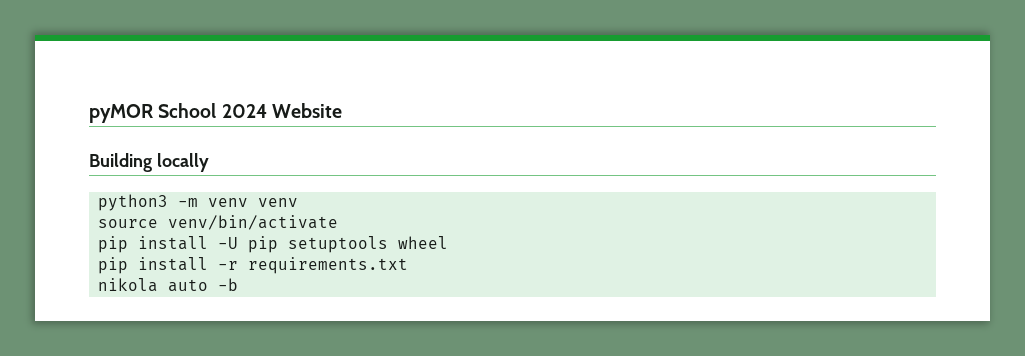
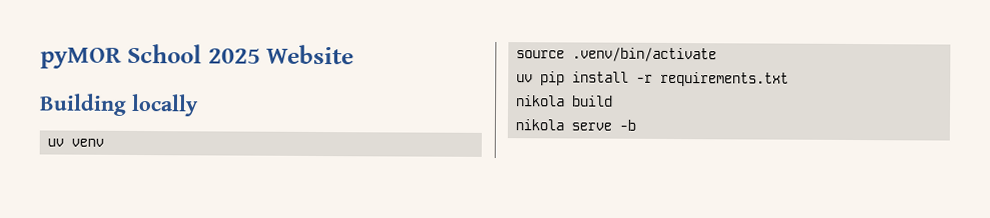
- pyMOR School 2024 Website
+ pyMOR School 2025 Website
- python3 -m venv venv
+ uv venv
- source venv/bin/activate
- pip install -U pip setuptools wheel
- pip install -r requirements.txt
+ source .venv/bin/activate
+ uv pip install -r requirements.txt
- nikola auto -b
+ nikola build
+ nikola serve -b

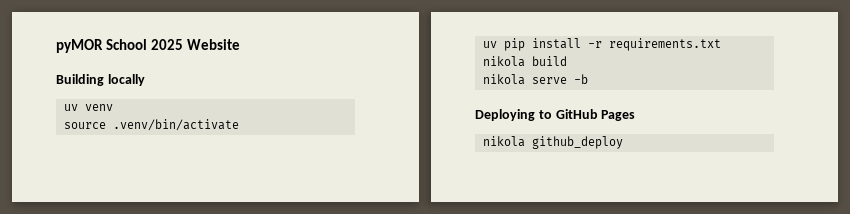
+ Deploying to GitHub Pages
+ nikola github_deploy

